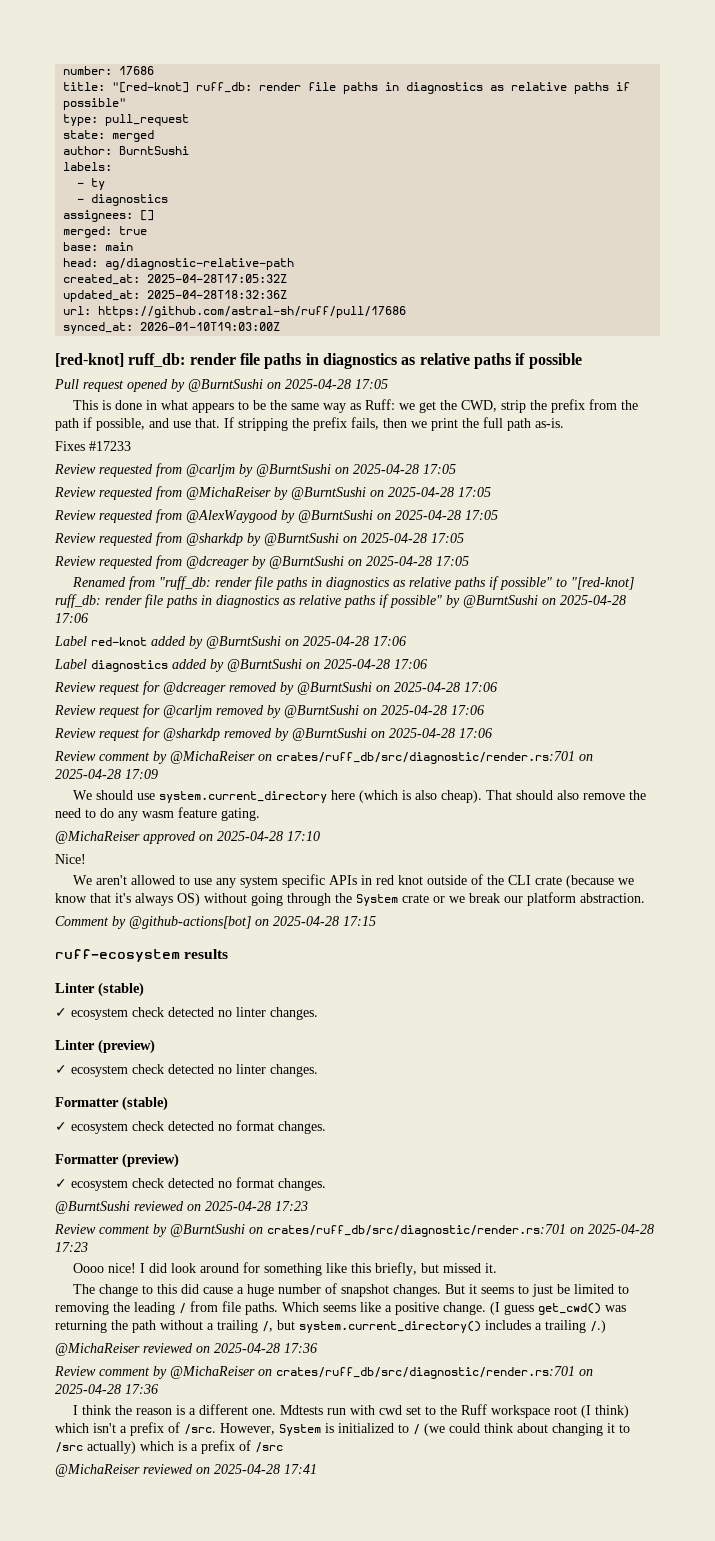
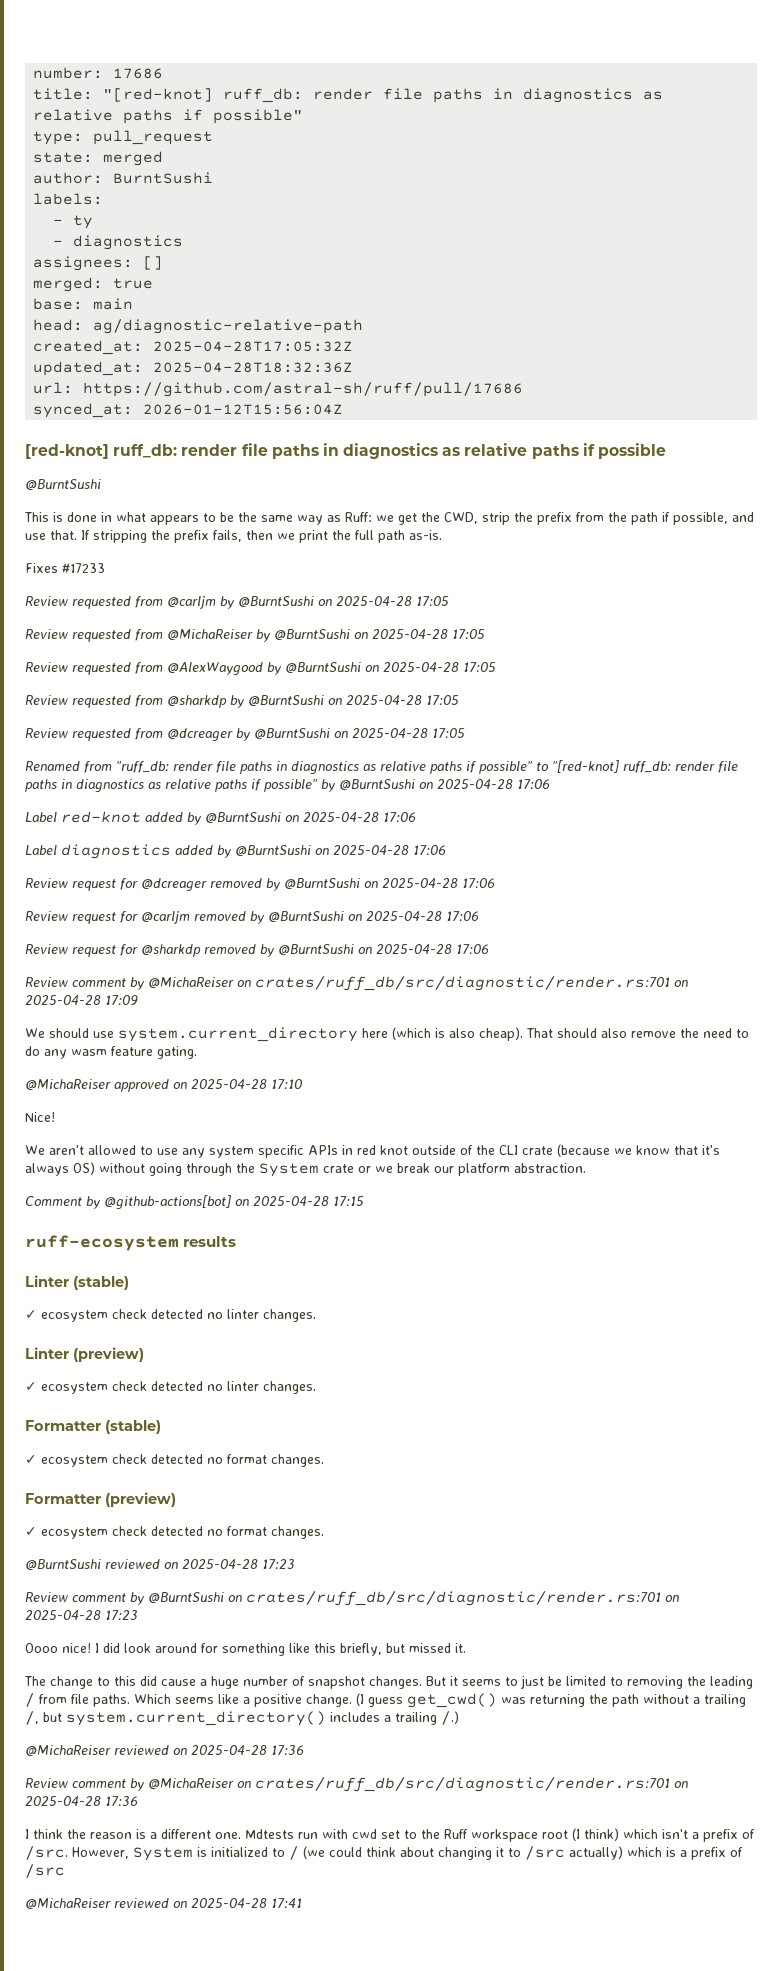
- synced_at: 2026-01-10T19:03:00Z
+ synced_at: 2026-01-12T15:56:04Z
  [red-knot] ruff_db: render file paths in diagnostics as relative paths if possible
- Pull request opened by @BurntSushi on 2025-04-28 17:05
+ @BurntSushi

